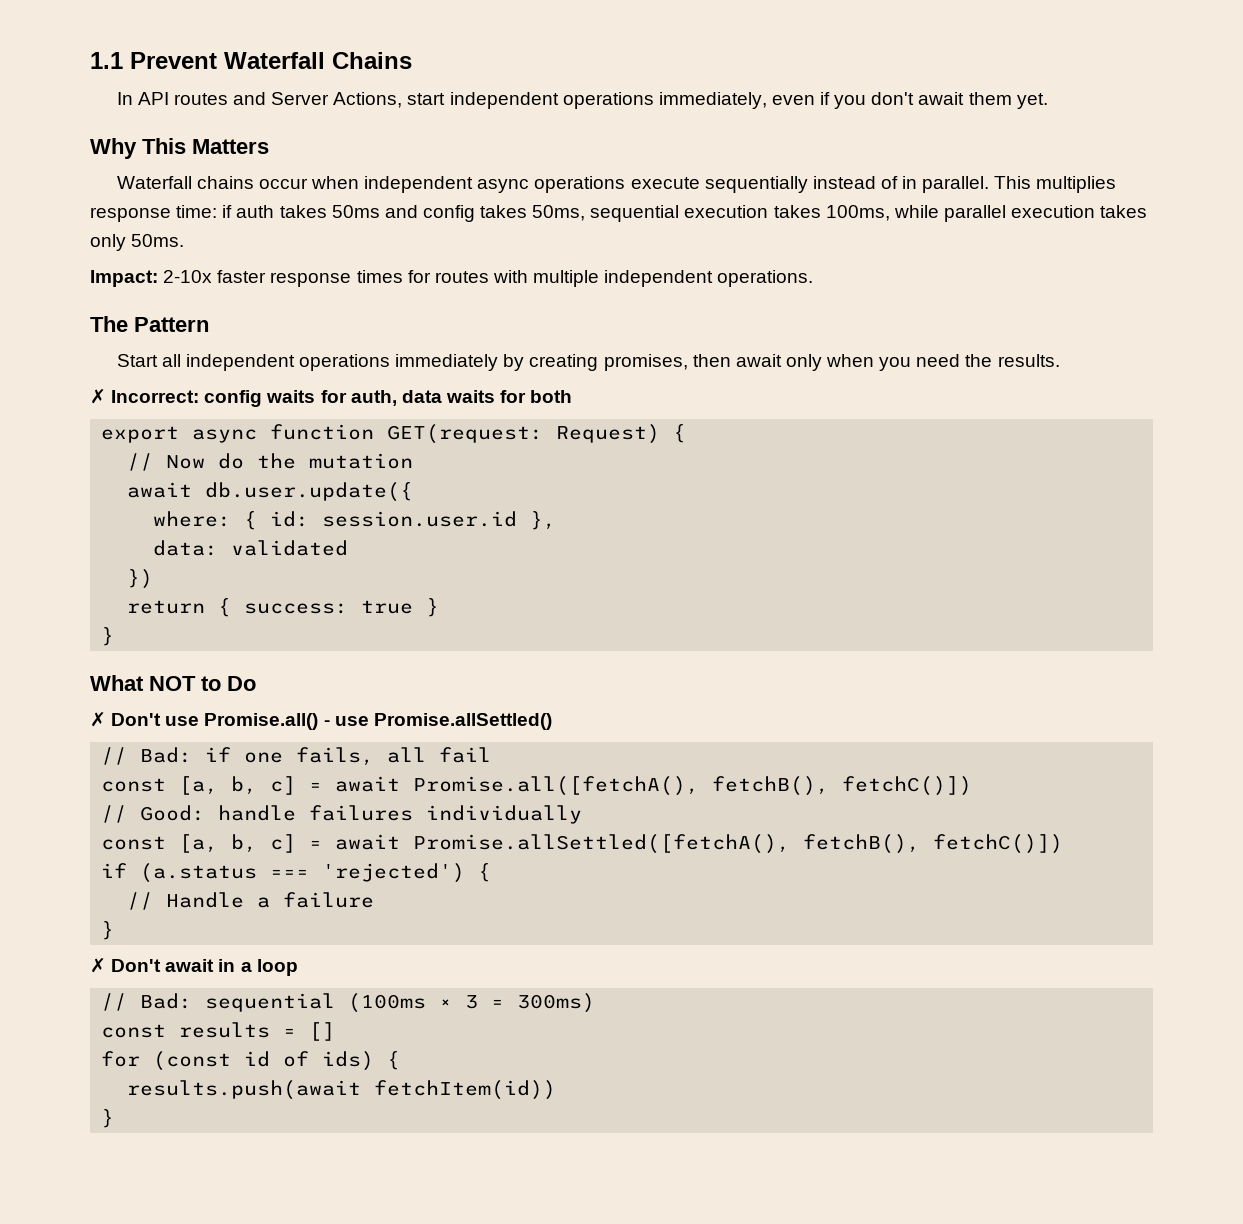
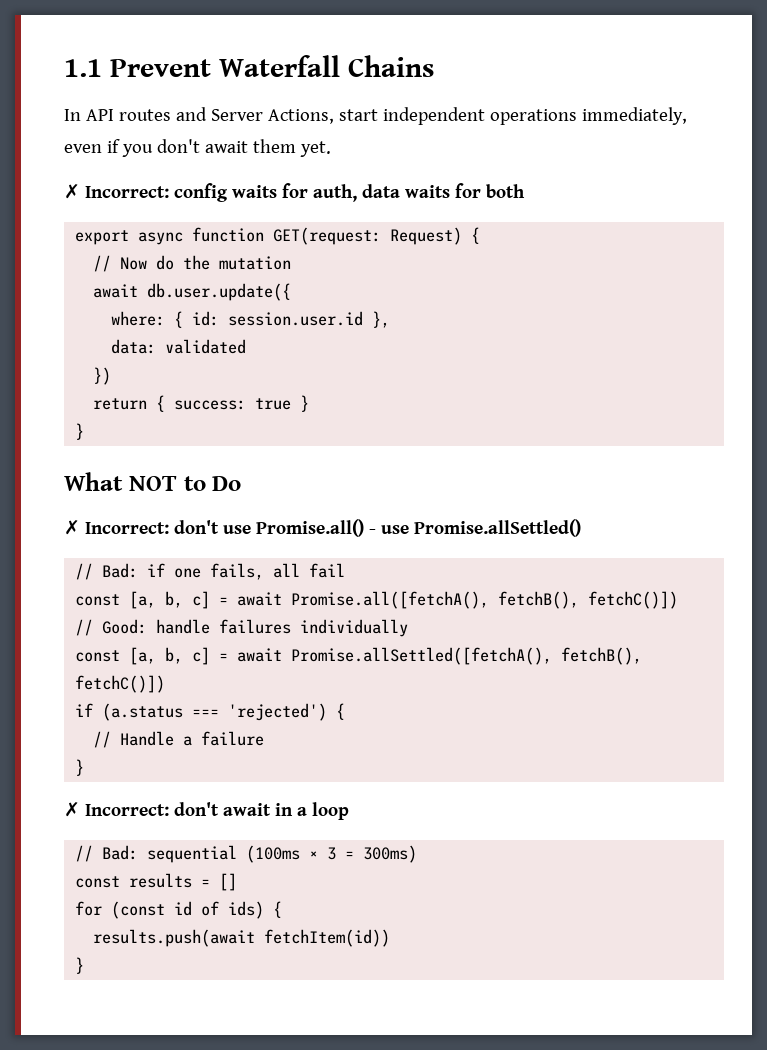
- Why This Matters
- Waterfall chains occur when independent async operations execute sequentially instead of in parallel. This multiplies response time: if auth takes 50ms and config takes 50ms, sequential execution takes 100ms, while parallel execution takes only 50ms.
- Impact: 2-10x faster response times for routes with multiple independent operations.
- The Pattern
- Start all independent operations immediately by creating promises, then await only when you need the results.
- ✗ Don't use Promise.all() - use Promise.allSettled()
+ ✗ Incorrect: don't use Promise.all() - use Promise.allSettled()
- ✗ Don't await in a loop
+ ✗ Incorrect: don't await in a loop

